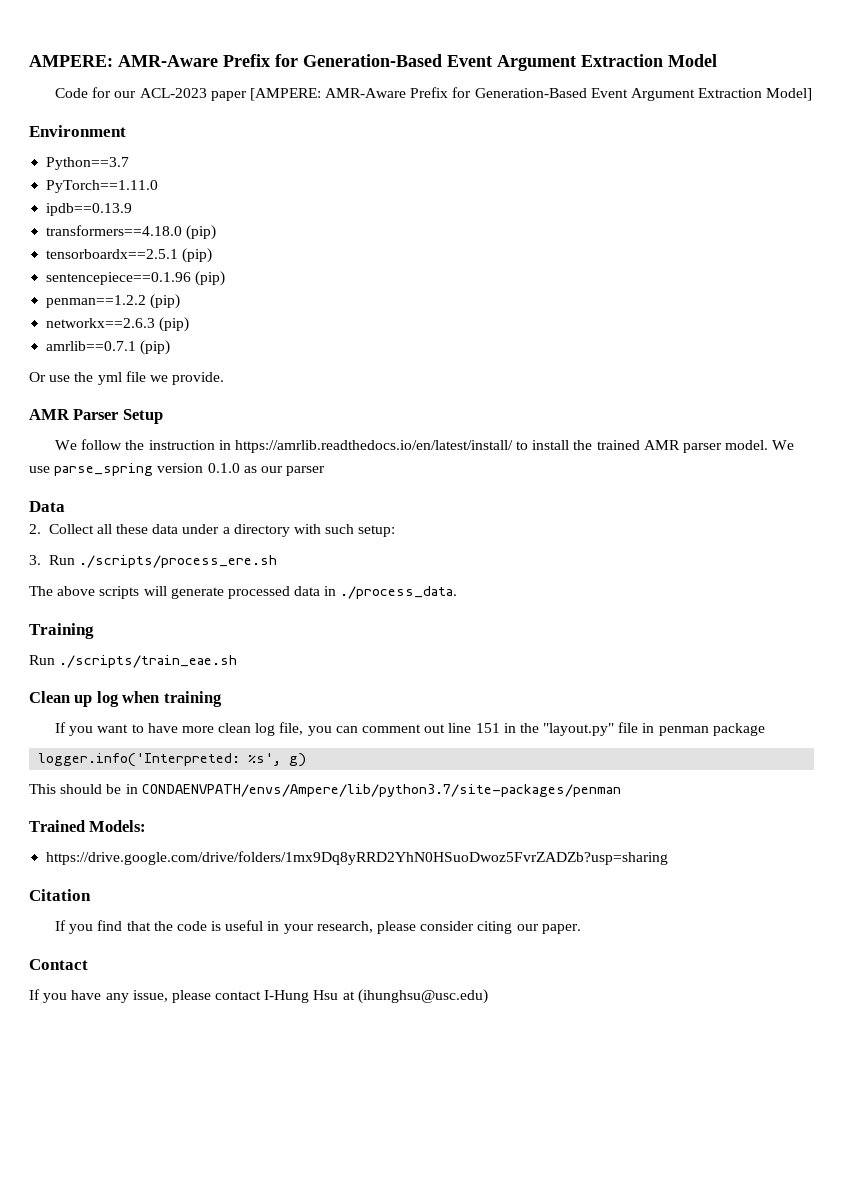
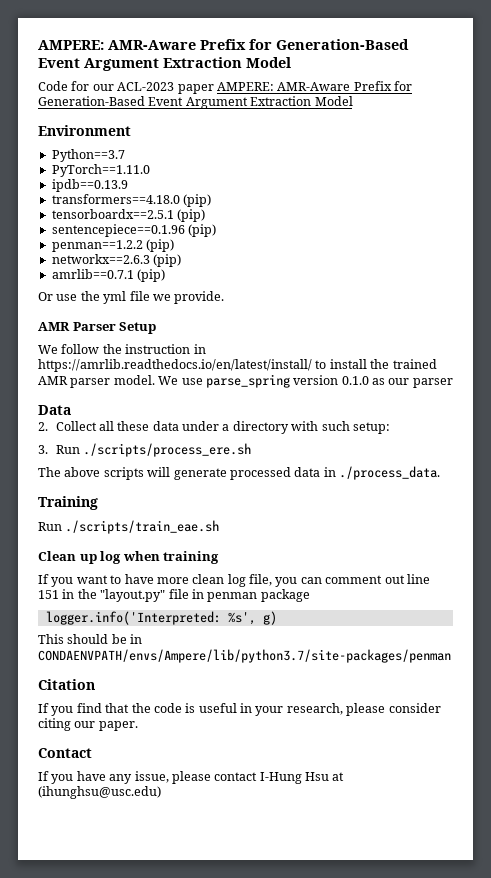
- Code for our ACL-2023 paper [AMPERE: AMR-Aware Prefix for Generation-Based Event Argument Extraction Model]
+ Code for our ACL-2023 paper AMPERE: AMR-Aware Prefix for Generation-Based Event Argument Extraction Model
- Trained Models:
- https://drive.google.com/drive/folders/1mx9Dq8yRRD2YhN0HSuoDwoz5FvrZADZb?usp=sharing

